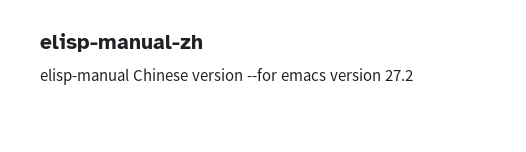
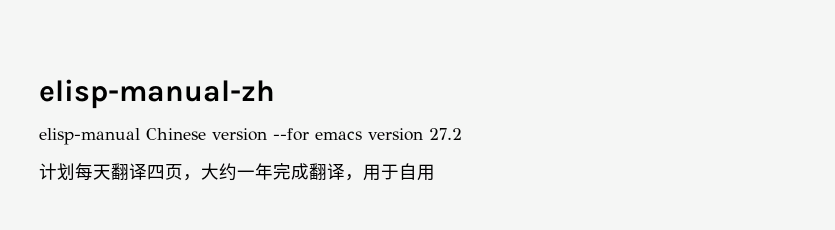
+ 计划每天翻译四页，大约一年完成翻译，用于自用

